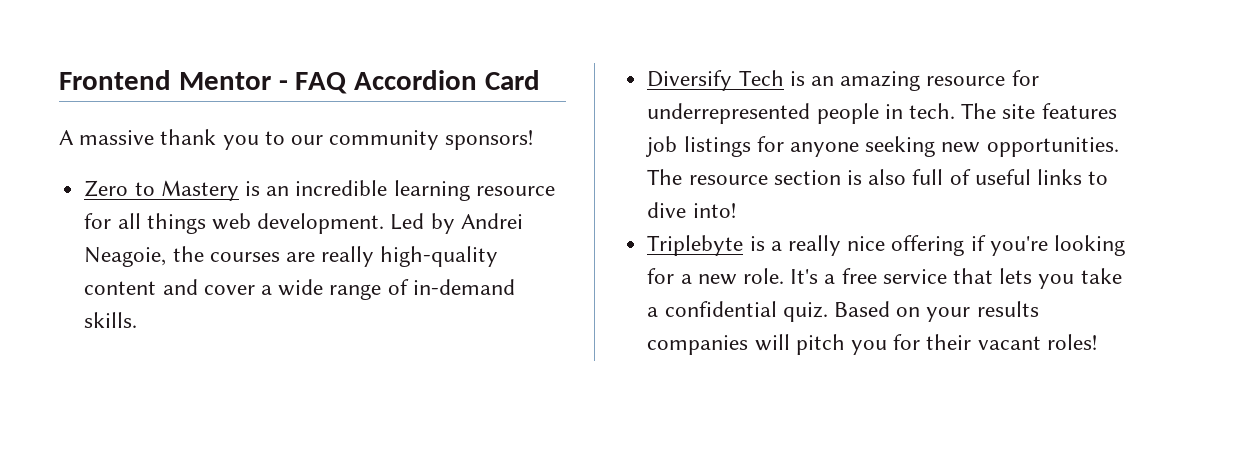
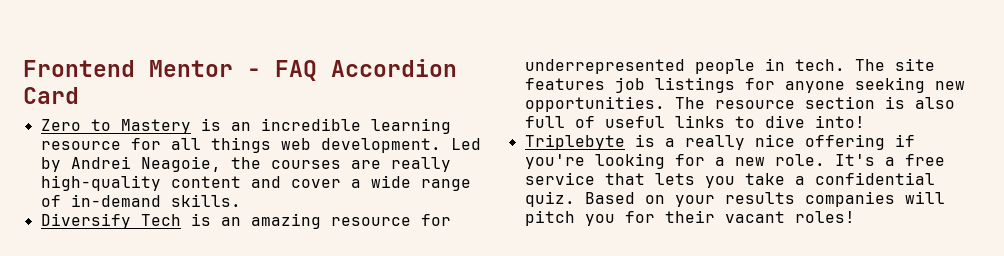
- A massive thank you to our community sponsors!

